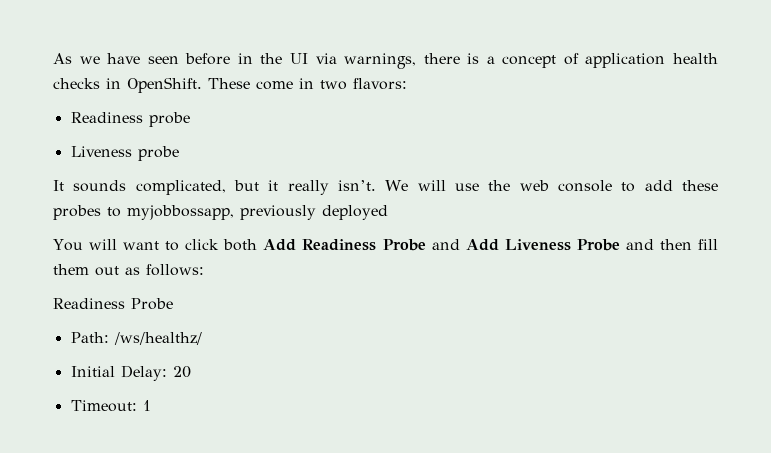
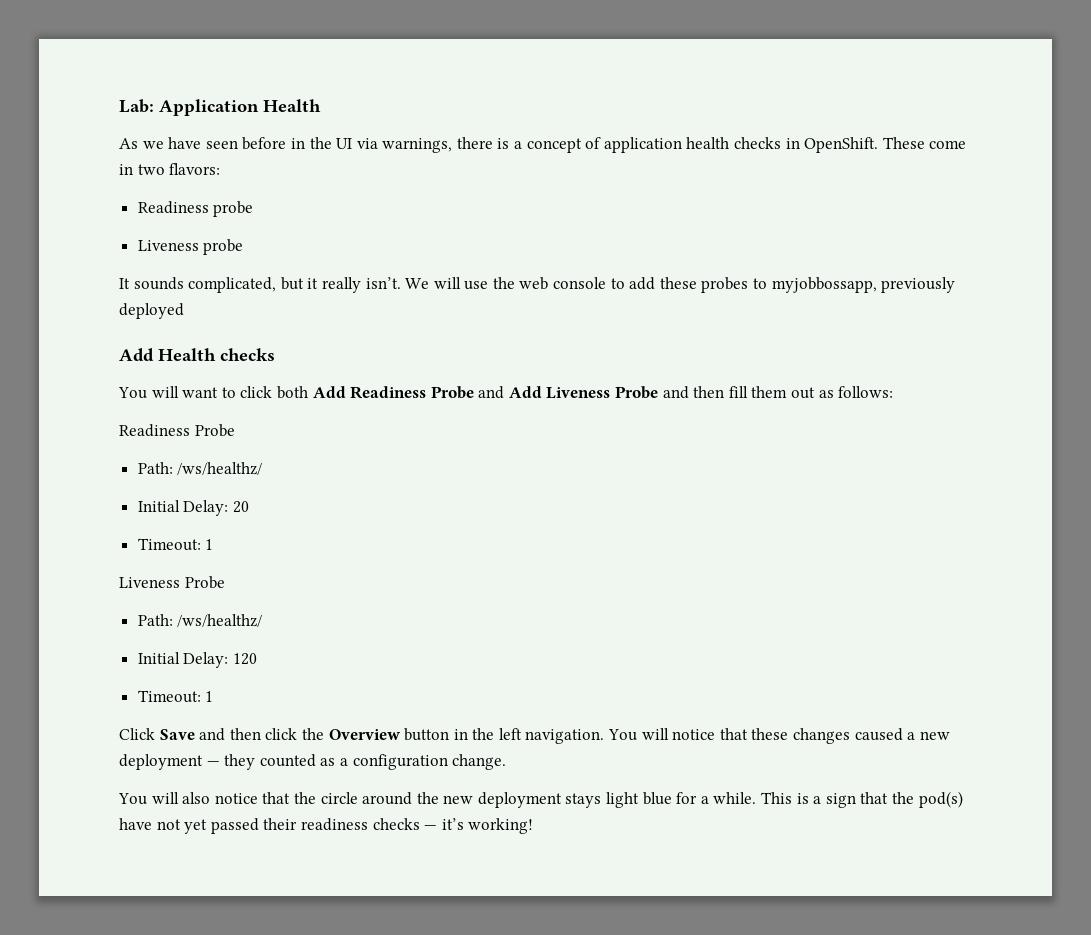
+ Lab: Application Health
+ Add Health checks
  Initial Delay: 20
  Timeout: 1
+ Liveness Probe
+ Path: /ws/healthz/
+ Initial Delay: 120
+ Timeout: 1
+ Click Save and then click the Overview button in the left navigation. You will notice that these changes caused a new deployment — they counted as a configuration change.
+ You will also notice that the circle around the new deployment stays light blue for a while. This is a sign that the pod(s) have not yet passed their readiness checks — it’s working!

